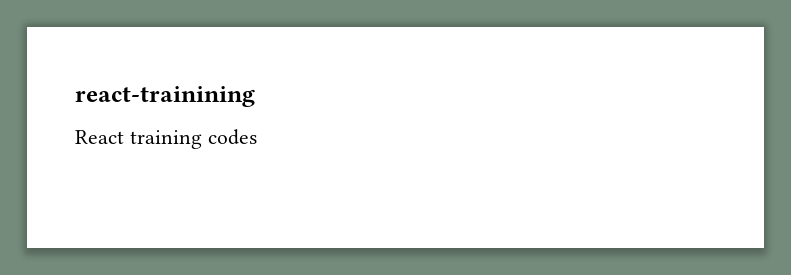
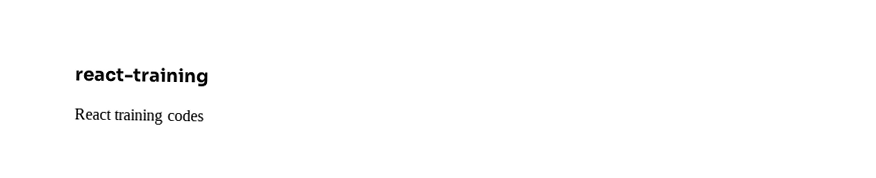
- react-trainining
+ react-training

